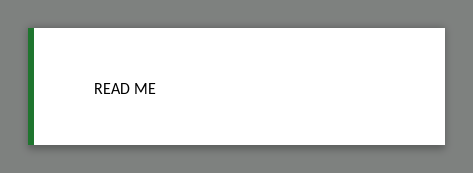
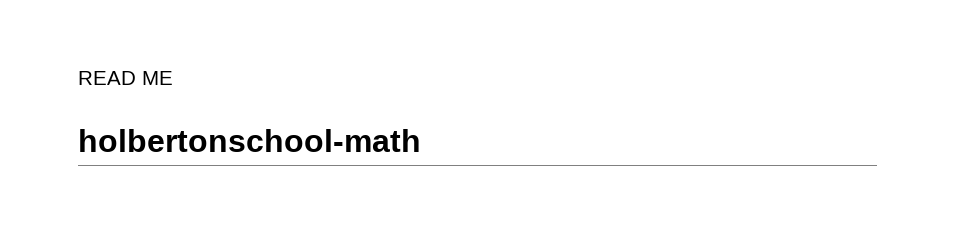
+ holbertonschool-math

